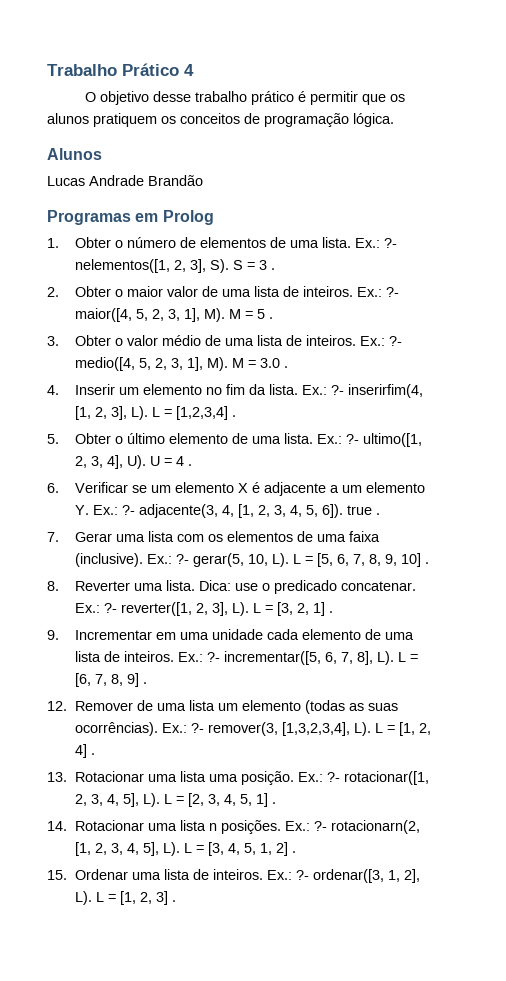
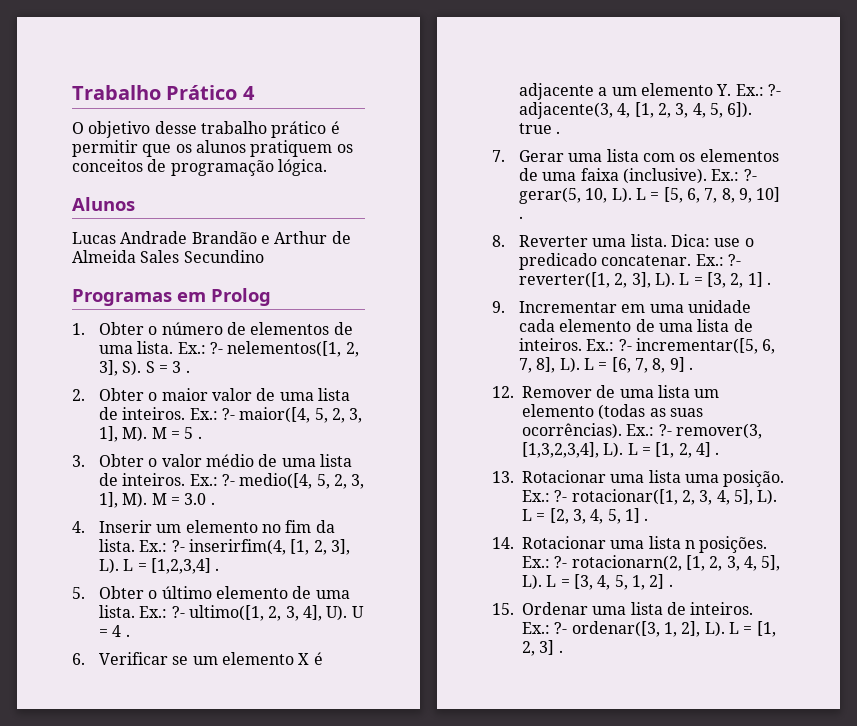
- Lucas Andrade Brandão
+ Lucas Andrade Brandão e Arthur de Almeida Sales Secundino

